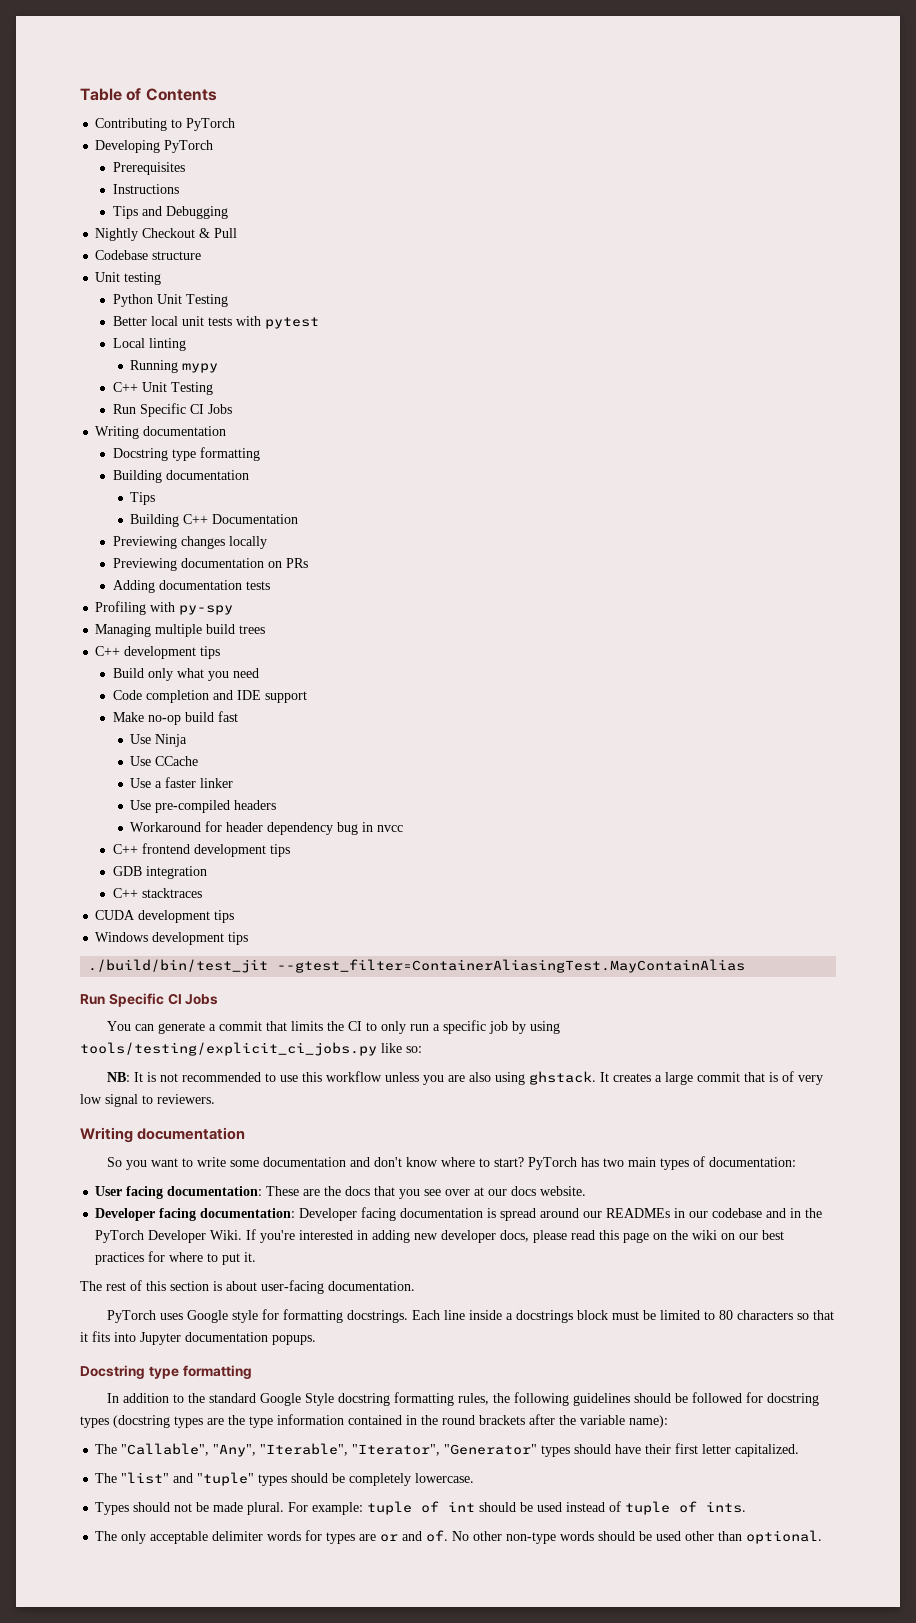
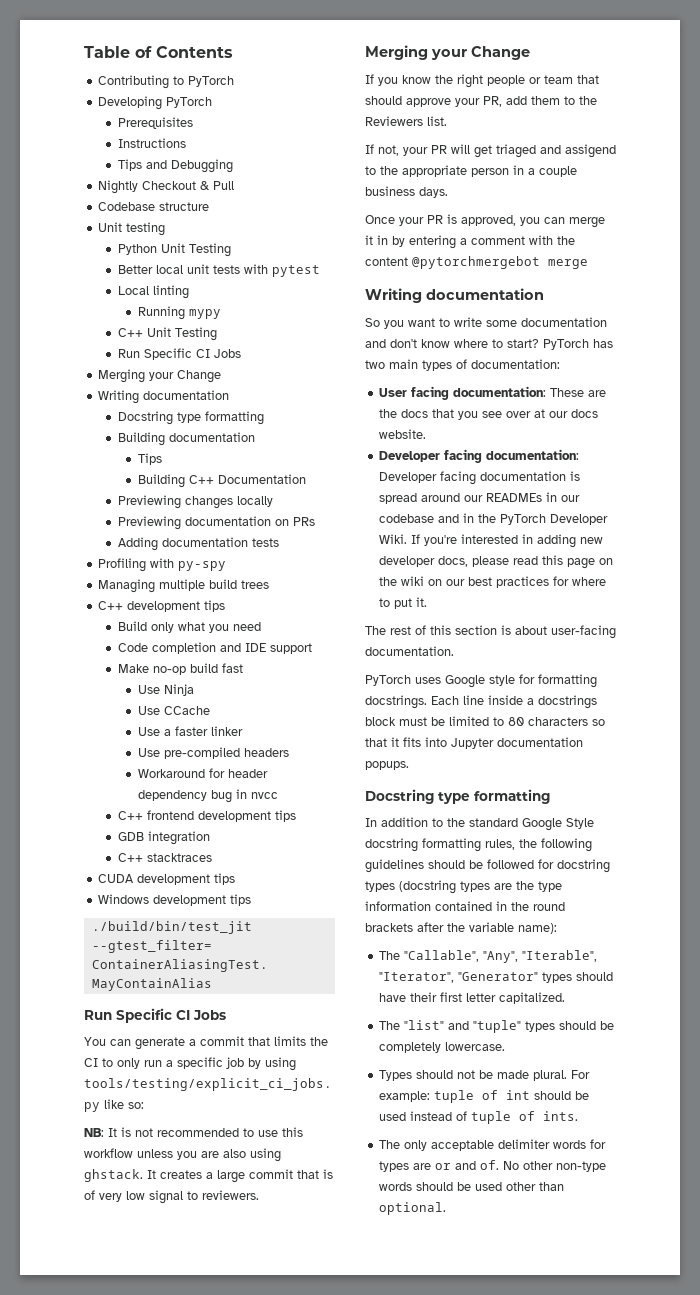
  C++ Unit Testing
  Run Specific CI Jobs
+ Merging your Change
  It creates a large commit that is of very low signal to reviewers.
+ Merging your Change
+ If you know the right people or team that should approve your PR, add them to the Reviewers list.
+ If not, your PR will get triaged and assigend to the appropriate person in a couple business days.
+ Once your PR is approved, you can merge it in by entering a comment with the content @pytorchmergebot merge

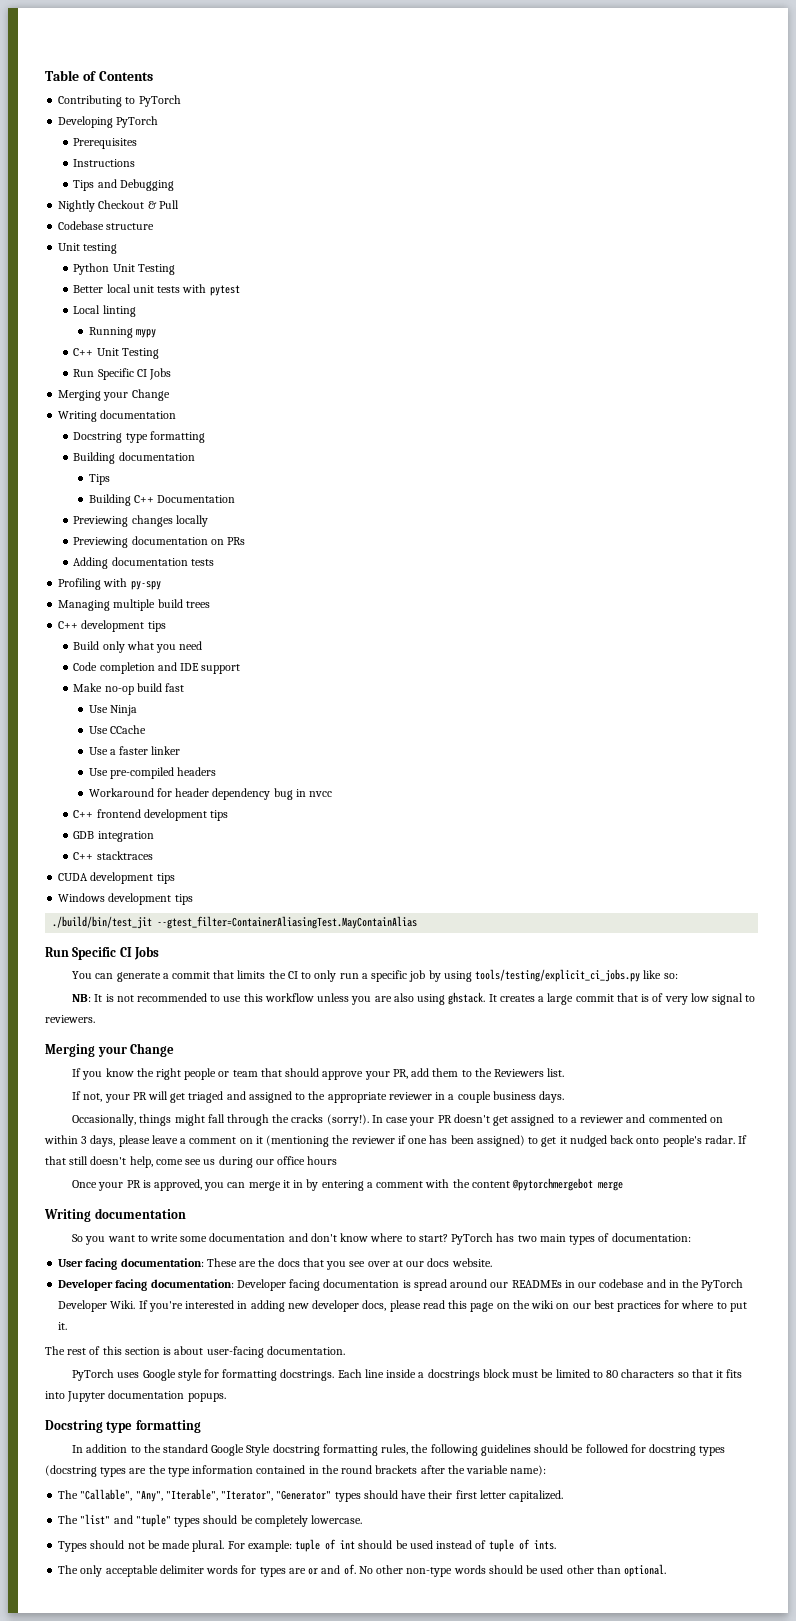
- If not, your PR will get triaged and assigend to the appropriate person in a couple business days.
+ If not, your PR will get triaged and assigned to the appropriate reviewer in a couple business days.
+ Occasionally, things might fall through the cracks (sorry!). In case your PR doesn't get assigned to a reviewer and commented on within 3 days, please leave a comment on it (mentioning the reviewer if one has been assigned) to get it nudged back onto people's radar. If that still doesn't help, come see us during our office hours

